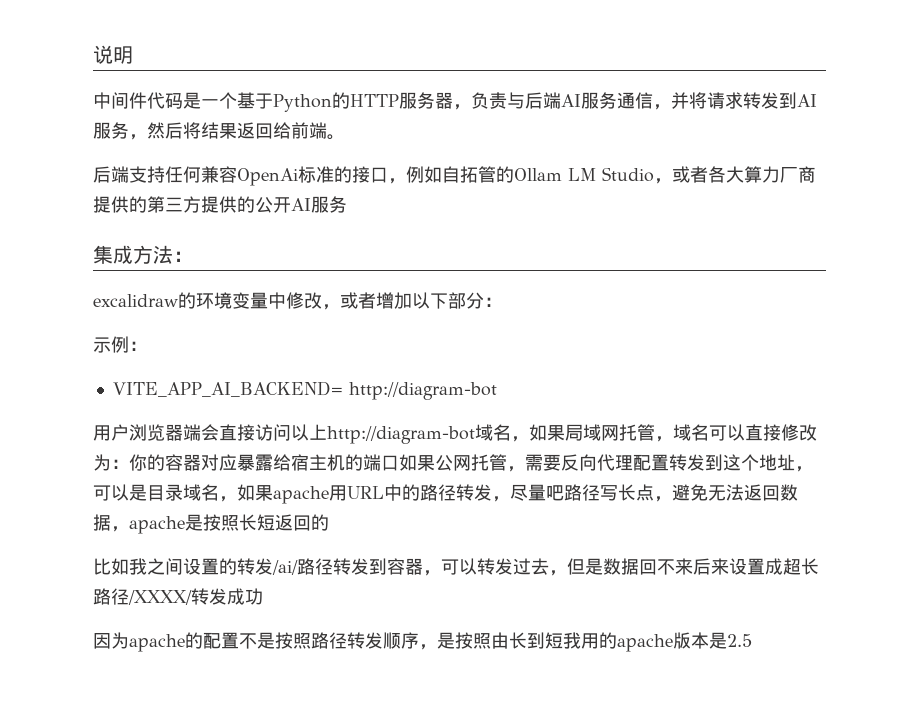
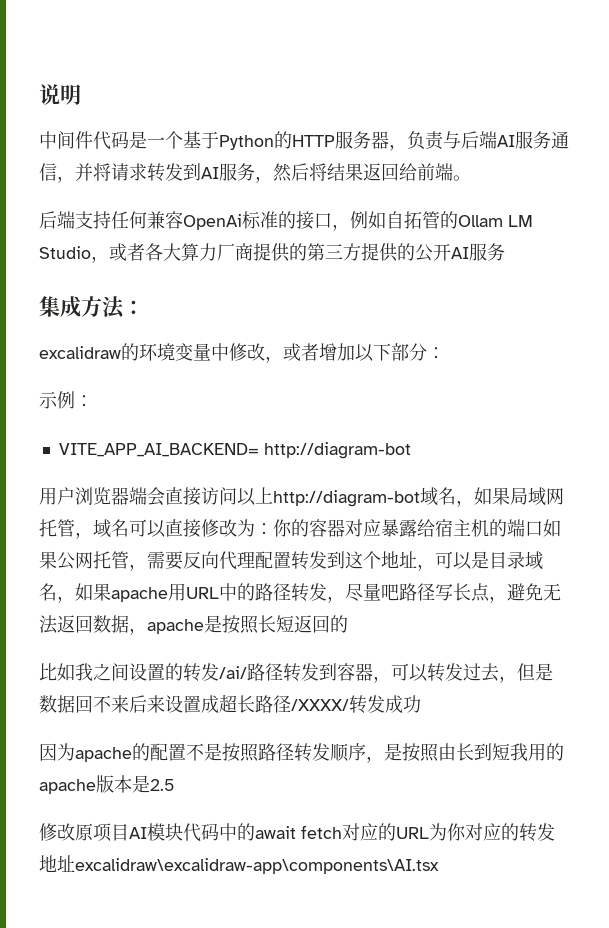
+ 修改原项目AI模块代码中的await fetch对应的URL为你对应的转发地址excalidraw\excalidraw-app\components\AI.tsx

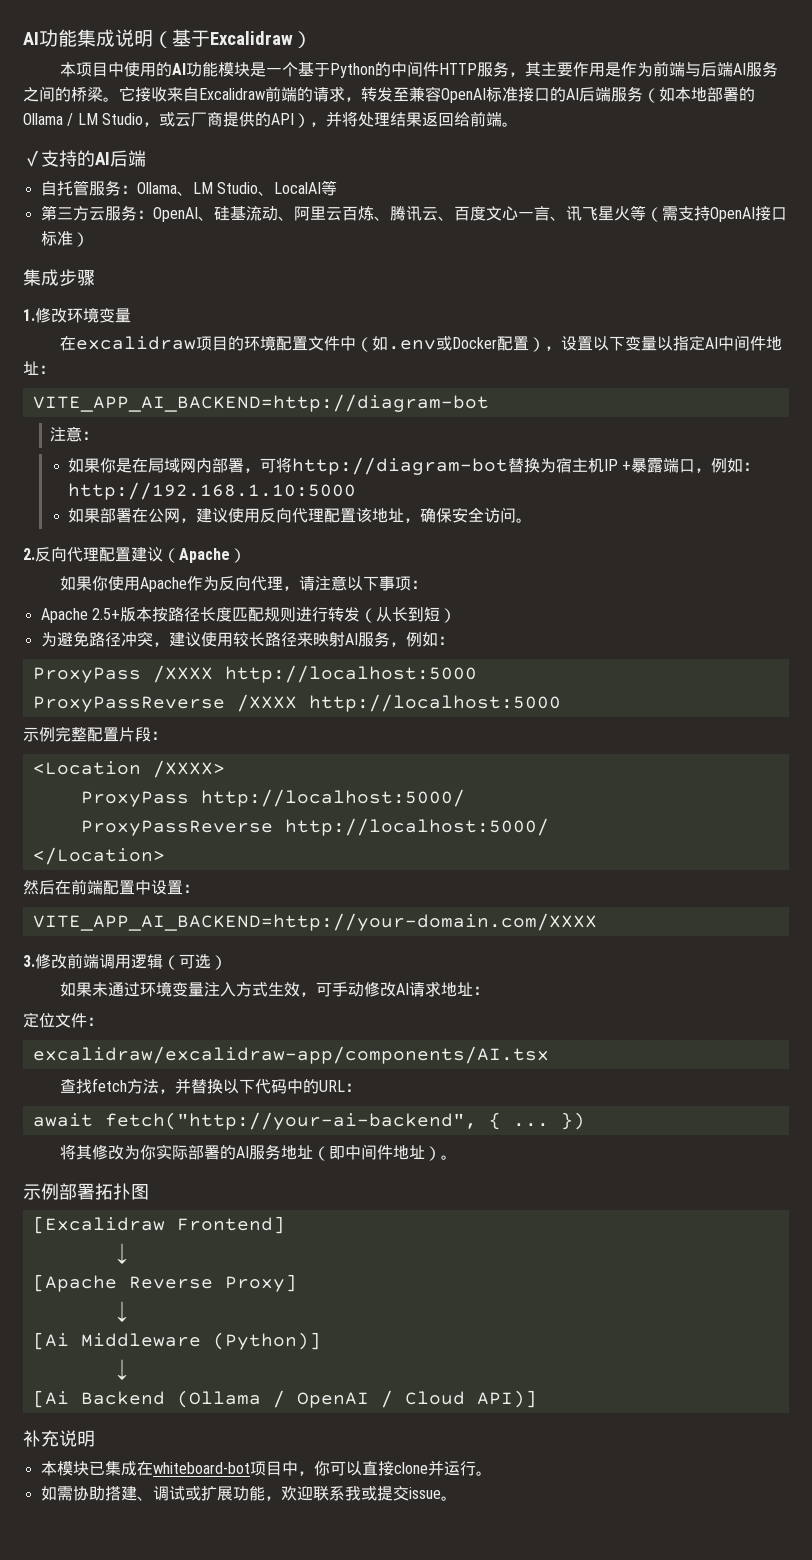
- 说明
- 中间件代码是一个基于Python的HTTP服务器，负责与后端AI服务通信，并将请求转发到AI服务，然后将结果返回给前端。
- 后端支持任何兼容OpenAi标准的接口，例如自拓管的Ollam LM Studio，或者各大算力厂商提供的第三方提供的公开AI服务
- 集成方法：
- excalidraw的环境变量中修改，或者增加以下部分：
- 示例：
- VITE_APP_AI_BACKEND= http://diagram-bot
- 用户浏览器端会直接访问以上http://diagram-bot域名，如果局域网托管，域名可以直接修改为：你的容器对应暴露给宿主机的端口如果公网托管，需要反向代理配置转发到这个地址，可以是目录域名，如果apache用URL中的路径转发，尽量吧路径写长点，避免无法返回数据，apache是按照长短返回的
- 比如我之间设置的转发/ai/路径转发到容器，可以转发过去，但是数据回不来后来设置成超长路径/XXXX/转发成功
- 因为apache的配置不是按照路径转发顺序，是按照由长到短我用的apache版本是2.5
- 修改原项目AI模块代码中的await fetch对应的URL为你对应的转发地址excalidraw\excalidraw-app\components\AI.tsx
+ AI功能集成说明（基于Excalidraw）
+ 本项目中使用的AI功能模块是一个基于Python的中间件HTTP服务，其主要作用是作为前端与后端AI服务之间的桥梁。它接收来自Excalidraw前端的请求，转发至兼容OpenAI标准接口的AI后端服务（如本地部署的Ollama / LM Studio，或云厂商提供的API），并将处理结果返回给前端。
+ ✓支持的AI后端
+ 自托管服务：Ollama、LM Studio、LocalAI等
+ 第三方云服务：OpenAI、硅基流动、阿里云百炼、腾讯云、百度文心一言、讯飞星火等（需支持OpenAI接口标准）
+ 集成步骤
+ 1.修改环境变量
+ 在excalidraw项目的环境配置文件中（如.env或Docker配置），设置以下变量以指定AI中间件地址：
+ VITE_APP_AI_BACKEND=http://diagram-bot
+ 注意：
+ 如果你是在局域网内部署，可将http://diagram-bot替换为宿主机IP +暴露端口，例如：http://192.168.1.10:5000
+ 如果部署在公网，建议使用反向代理配置该地址，确保安全访问。
+ 2.反向代理配置建议（Apache）
+ 如果你使用Apache作为反向代理，请注意以下事项：
+ Apache 2.5+版本按路径长度匹配规则进行转发（从长到短）
+ 为避免路径冲突，建议使用较长路径来映射AI服务，例如：
+ ProxyPass /XXXX http://localhost:5000
+ ProxyPassReverse /XXXX http://localhost:5000
+ 示例完整配置片段：
+ <Location /XXXX>
+ ProxyPass http://localhost:5000/
+ ProxyPassReverse http://localhost:5000/
+ </Location>
+ 然后在前端配置中设置：
+ VITE_APP_AI_BACKEND=http://your-domain.com/XXXX
+ 3.修改前端调用逻辑（可选）
+ 如果未通过环境变量注入方式生效，可手动修改AI请求地址：
+ 定位文件：
+ excalidraw/excalidraw-app/components/AI.tsx
+ 查找fetch方法，并替换以下代码中的URL：
+ await fetch("http://your-ai-backend", { ... })
+ 将其修改为你实际部署的AI服务地址（即中间件地址）。
+ 示例部署拓扑图
+ [Excalidraw Frontend]
+ ↓
+ [Apache Reverse Proxy]
+ ↓
+ [Ai Middleware (Python)]
+ ↓
+ [Ai Backend (Ollama / OpenAI / Cloud API)]
+ 补充说明
+ 本模块已集成在whiteboard-bot项目中，你可以直接clone并运行。
+ 如需协助搭建、调试或扩展功能，欢迎联系我或提交issue。

